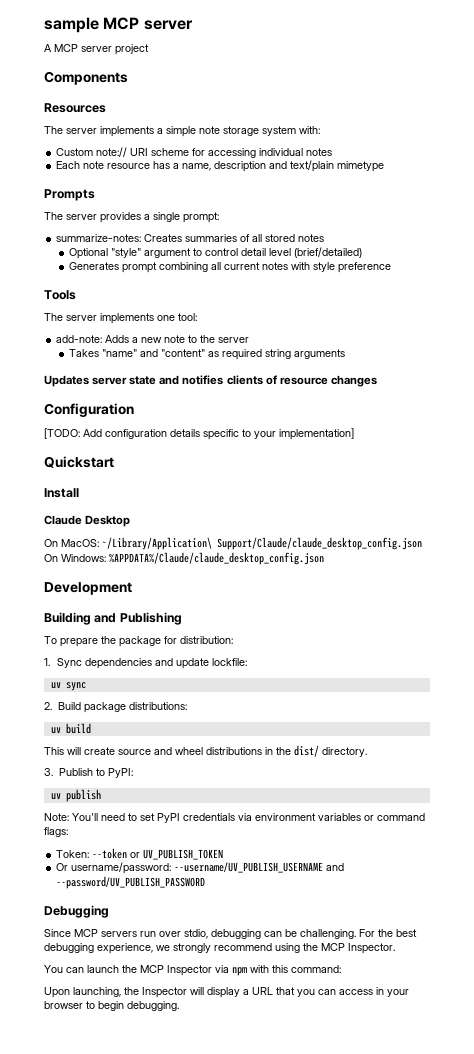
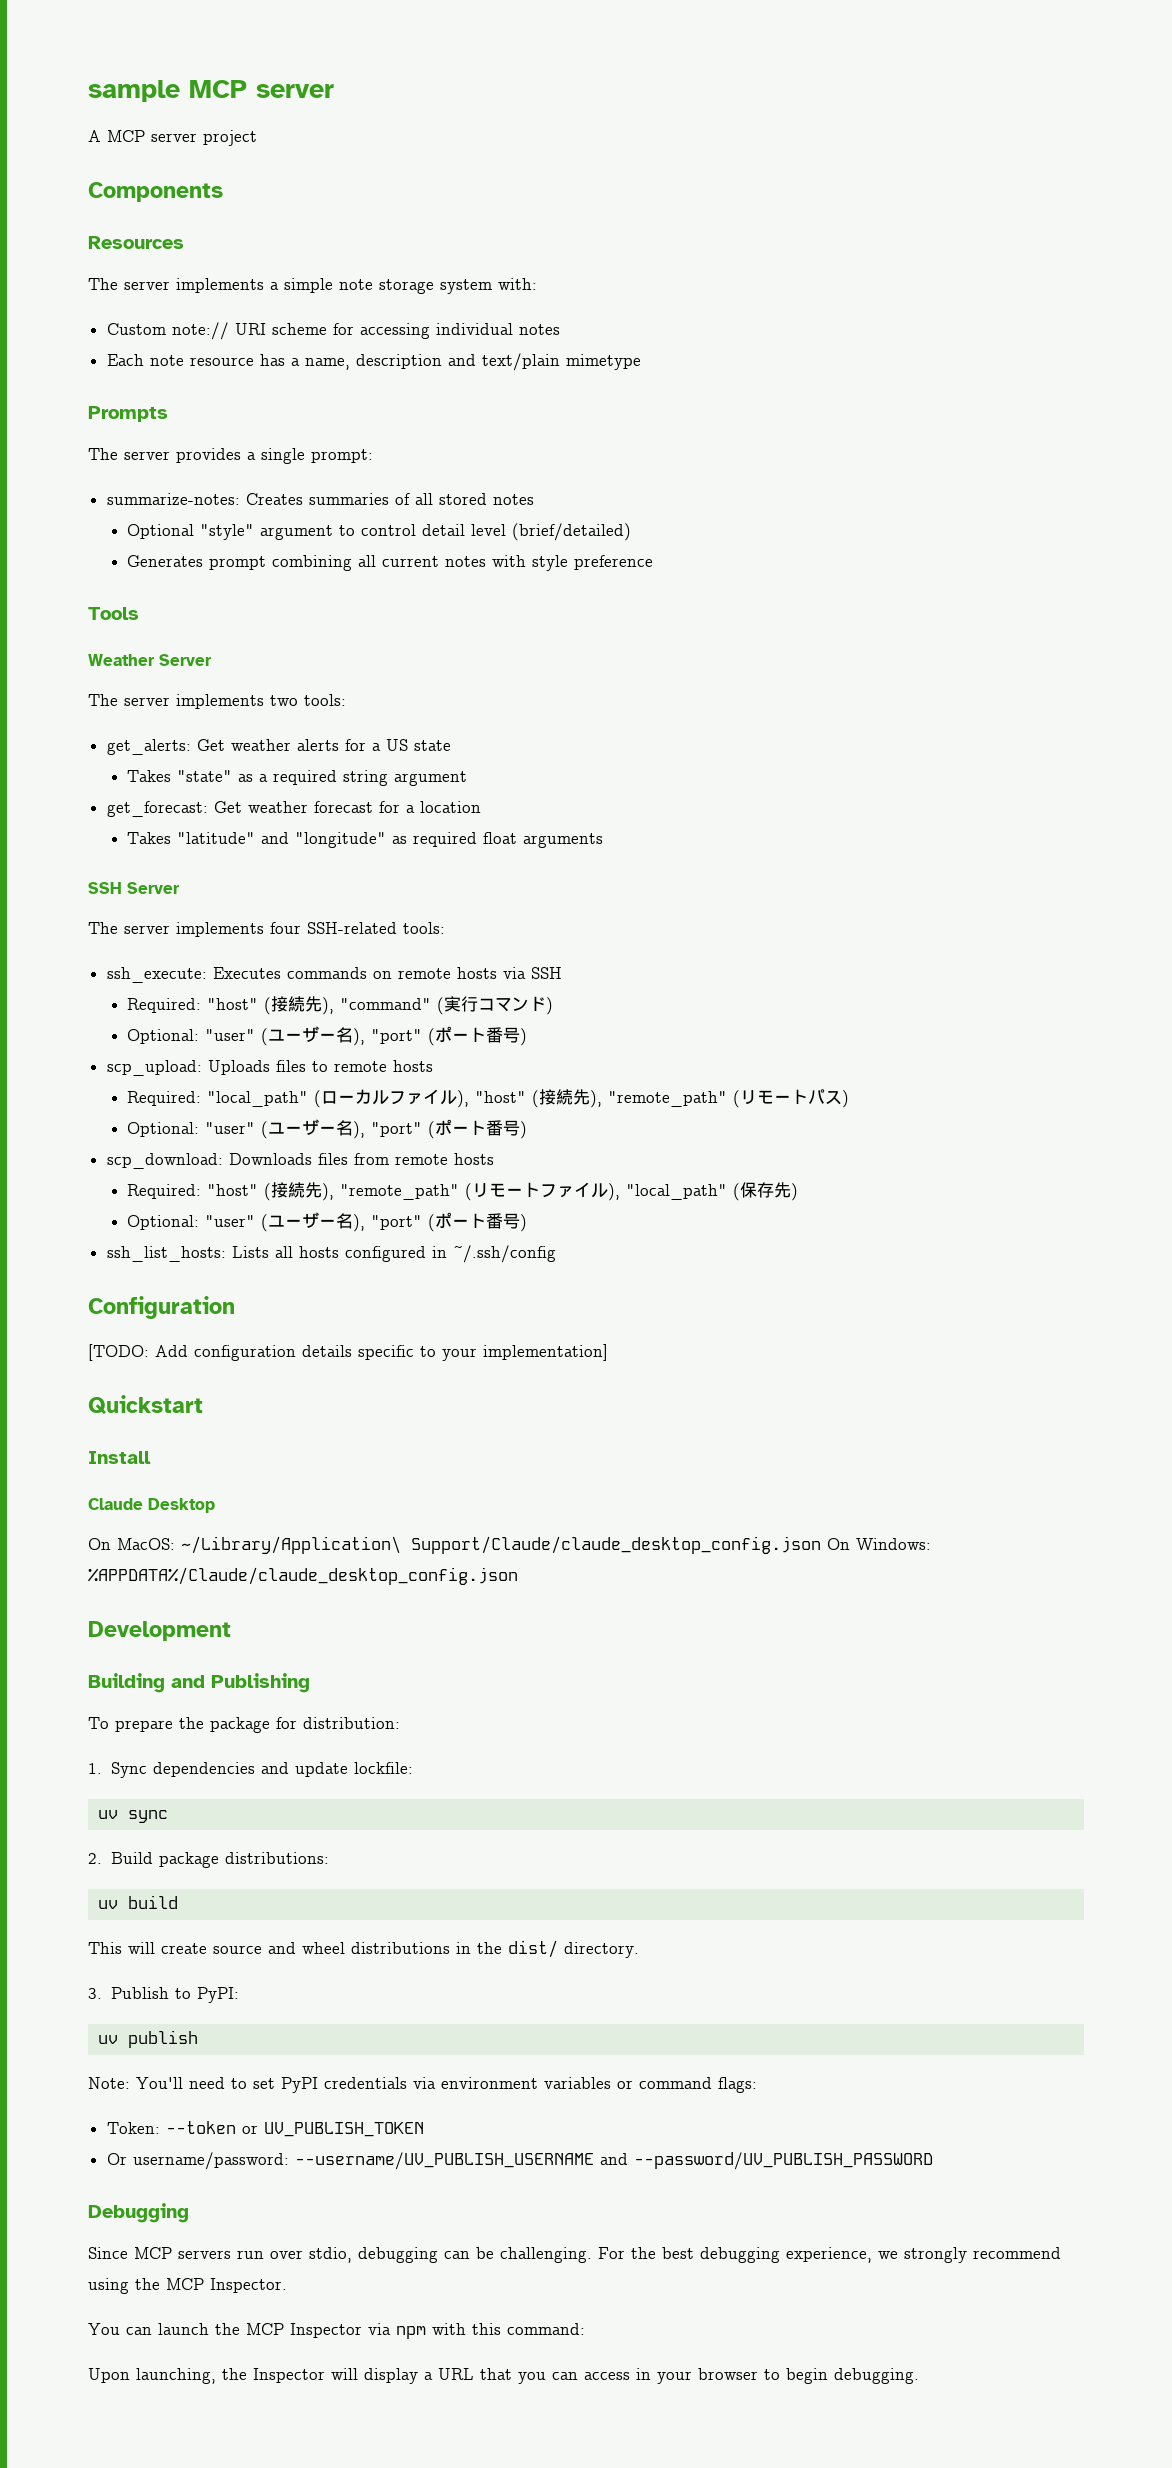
- The server implements one tool:
- add-note: Adds a new note to the server
- Takes "name" and "content" as required string arguments
+ Weather Server
+ The server implements two tools:
+ get_alerts: Get weather alerts for a US state
+ Takes "state" as a required string argument
+ get_forecast: Get weather forecast for a location
+ Takes "latitude" and "longitude" as required float arguments
- Updates server state and notifies clients of resource changes
+ SSH Server
+ The server implements four SSH-related tools:
+ ssh_execute: Executes commands on remote hosts via SSH
+ Required: "host" (接続先), "command" (実行コマンド)
+ Optional: "user" (ユーザー名), "port" (ポート番号)
+ scp_upload: Uploads files to remote hosts
+ Required: "local_path" (ローカルファイル), "host" (接続先), "remote_path" (リモートパス)
+ Optional: "user" (ユーザー名), "port" (ポート番号)
+ scp_download: Downloads files from remote hosts
+ Required: "host" (接続先), "remote_path" (リモートファイル), "local_path" (保存先)
+ Optional: "user" (ユーザー名), "port" (ポート番号)
+ ssh_list_hosts: Lists all hosts configured in ~/.ssh/config

